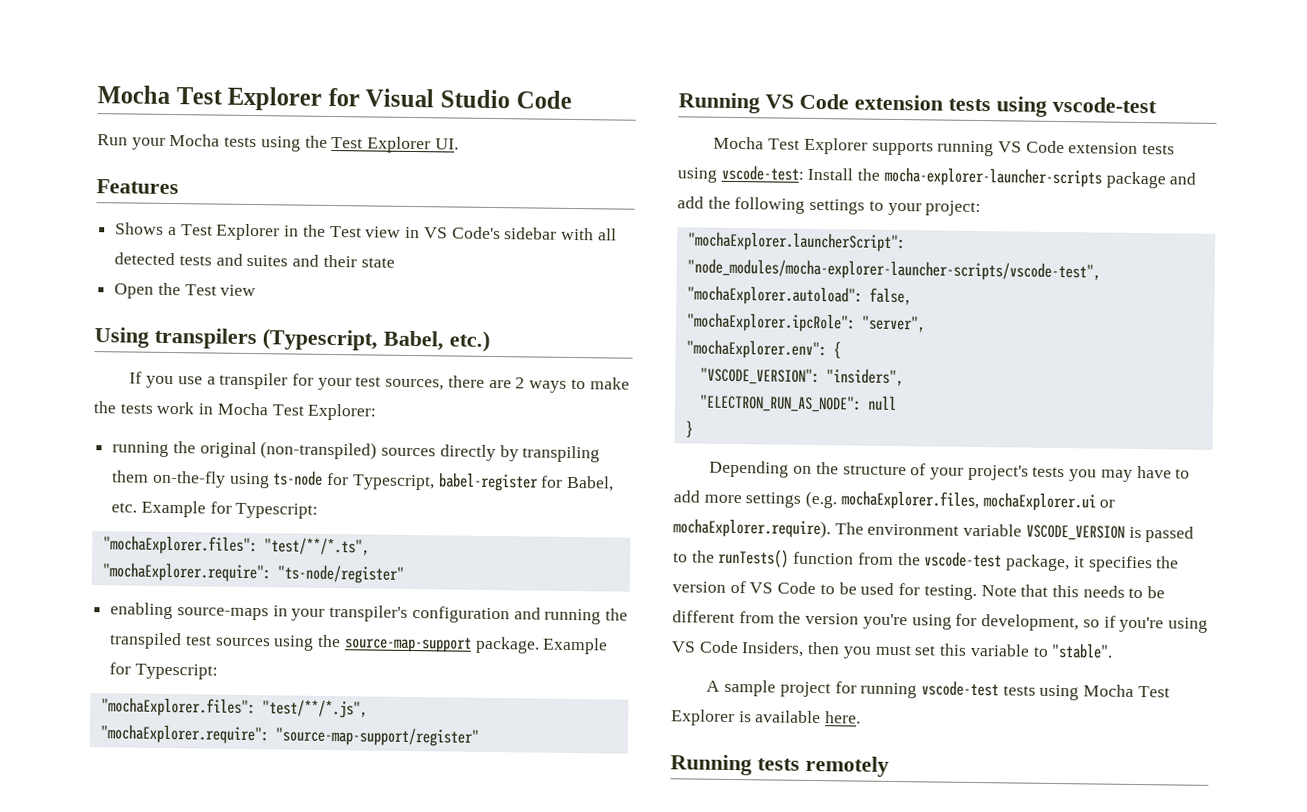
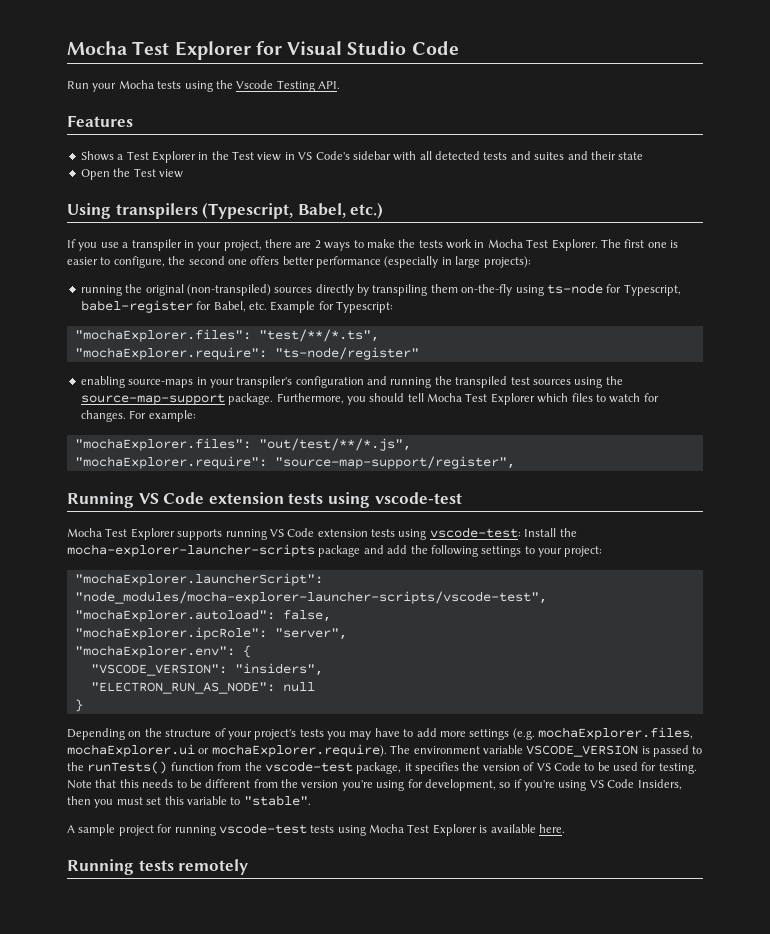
- Run your Mocha tests using the Test Explorer UI.
+ Run your Mocha tests using the Vscode Testing API.
- If you use a transpiler for your test sources, there are 2 ways to make the tests work in Mocha Test Explorer:
+ If you use a transpiler in your project, there are 2 ways to make the tests work in Mocha Test Explorer. The first one is easier to configure, the second one offers better performance (especially in large projects):
- enabling source-maps in your transpiler's configuration and running the transpiled test sources using the source-map-support package. Example for Typescript:
- "mochaExplorer.files": "test/**/*.js",
- "mochaExplorer.require": "source-map-support/register"
+ enabling source-maps in your transpiler's configuration and running the transpiled test sources using the source-map-support package. Furthermore, you should tell Mocha Test Explorer which files to watch for changes. For example:
+ "mochaExplorer.files": "out/test/**/*.js",
+ "mochaExplorer.require": "source-map-support/register",

